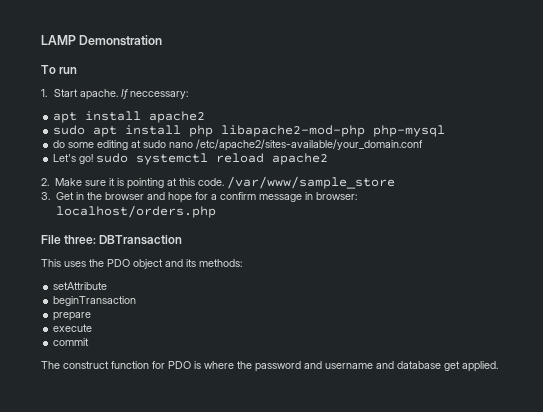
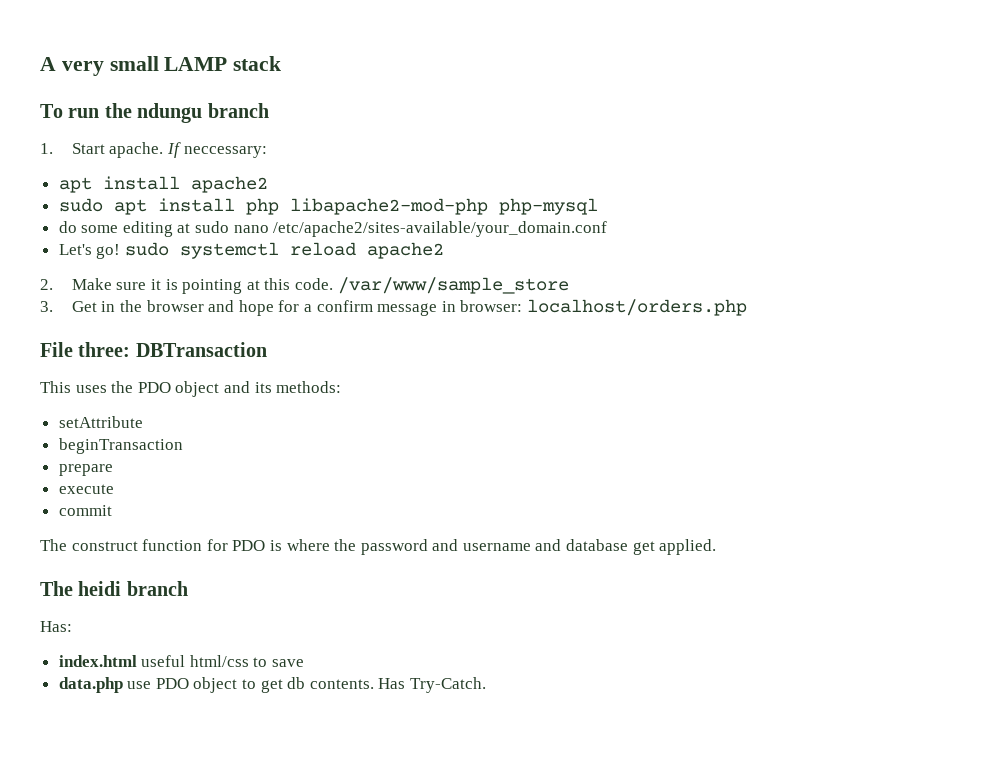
- LAMP Demonstration
+ A very small LAMP stack
- To run
+ To run the ndungu branch
+ The heidi branch
+ Has:
+ index.html useful html/css to save
+ data.php use PDO object to get db contents. Has Try-Catch.

